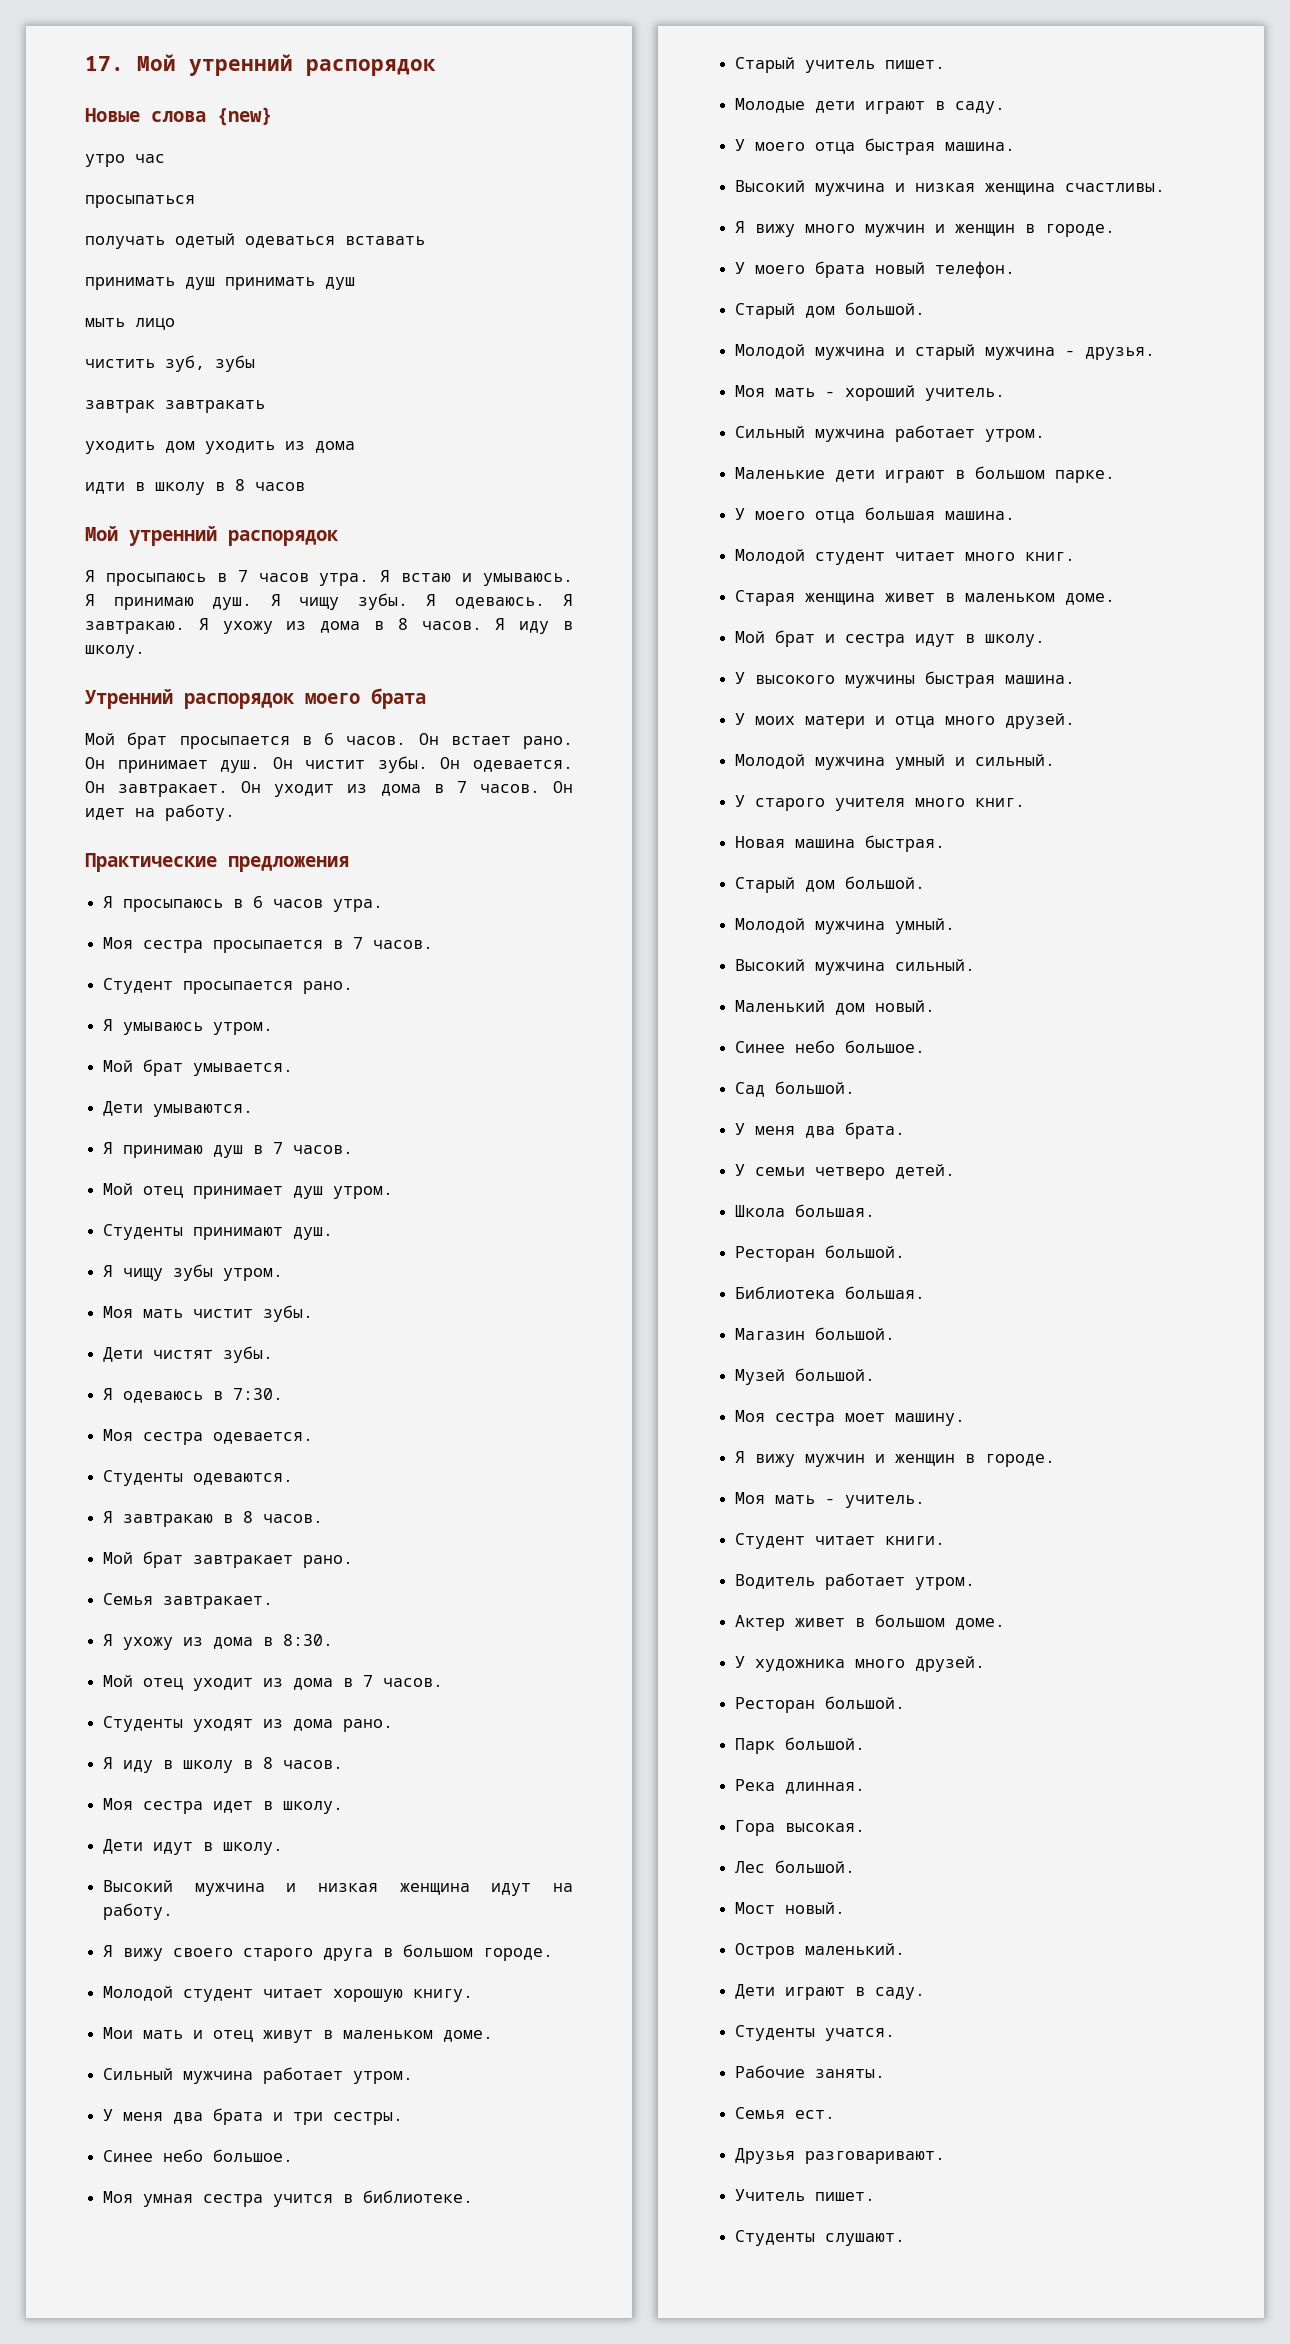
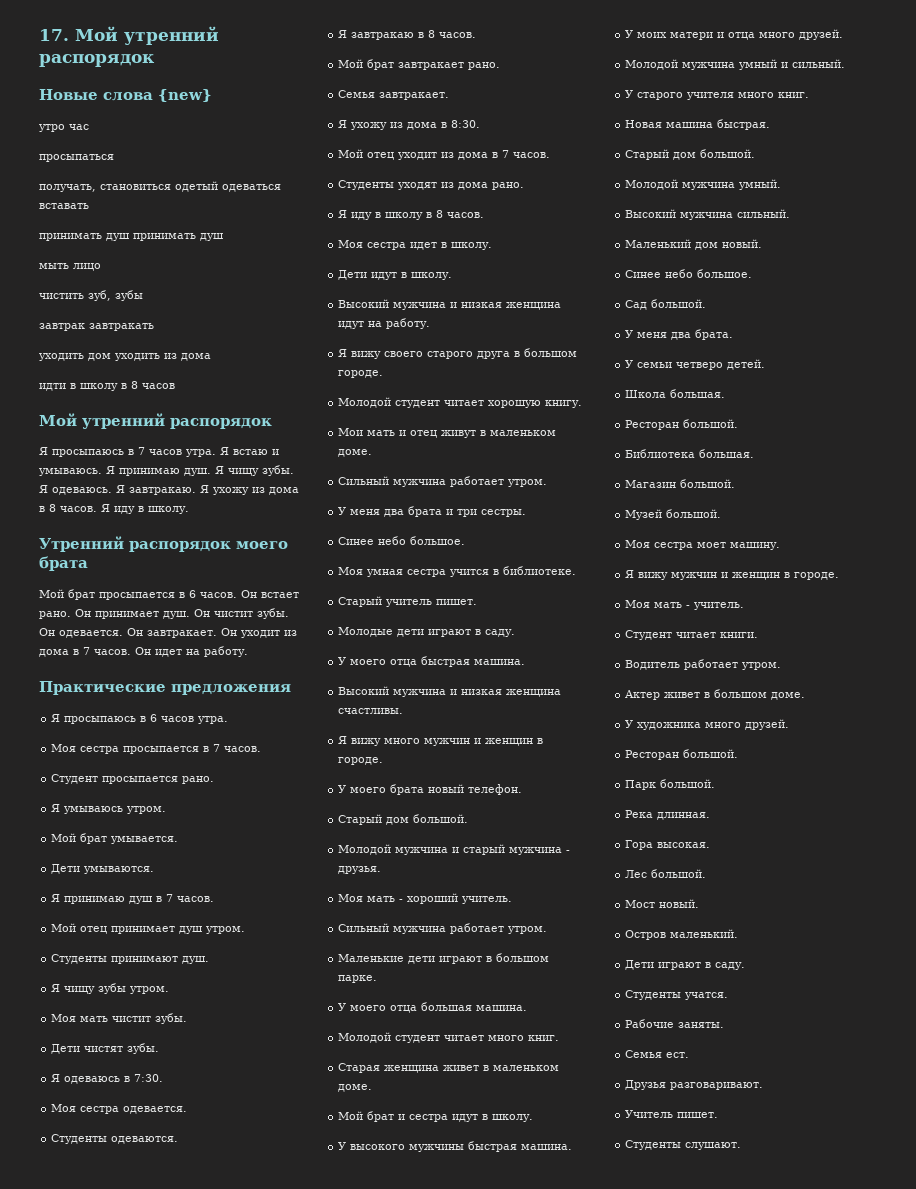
- получать одетый одеваться вставать
+ получать, становиться одетый одеваться вставать

